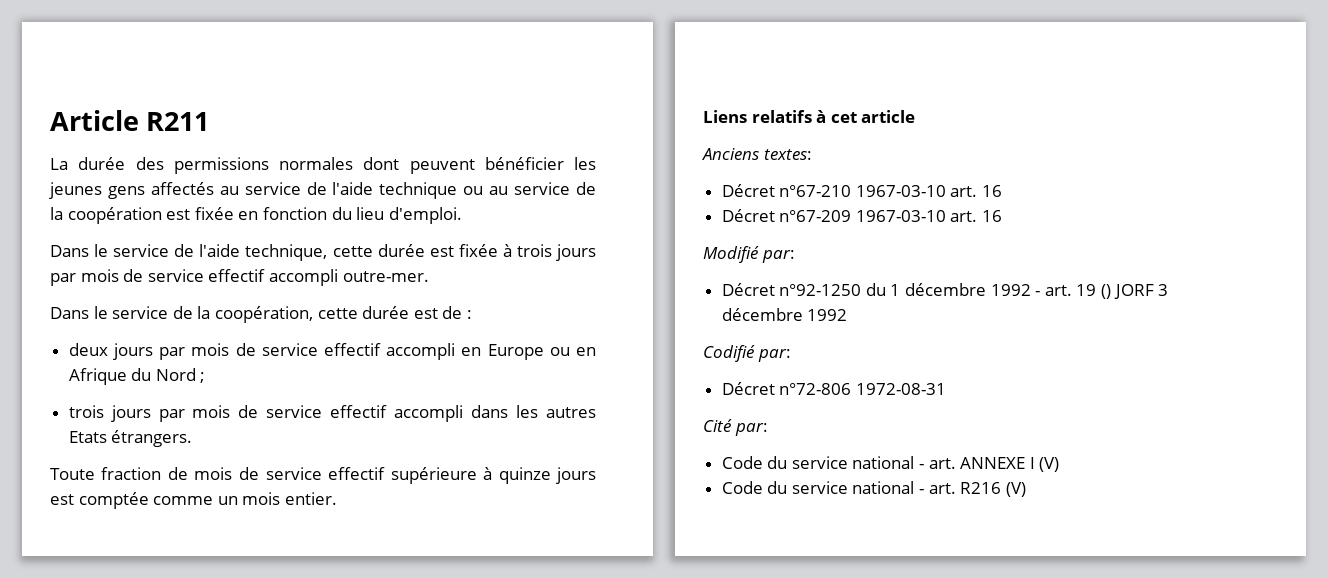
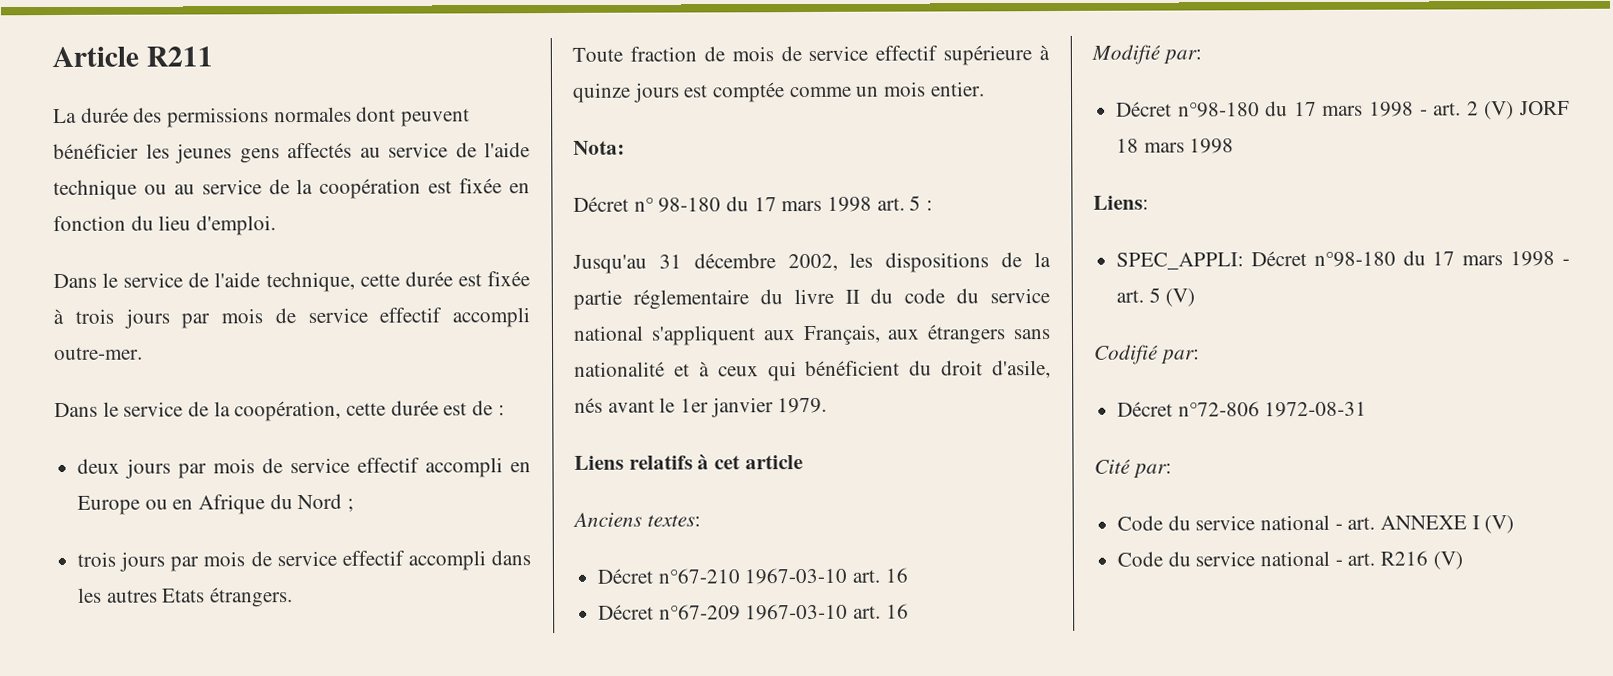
+ Nota:
+ Décret n° 98-180 du 17 mars 1998 art. 5 :
+ Jusqu'au 31 décembre 2002, les dispositions de la partie réglementaire du livre II du code du service national s'appliquent aux Français, aux étrangers sans nationalité et à ceux qui bénéficient du droit d'asile, nés avant le 1er janvier 1979.
- Décret n°92-1250 du 1 décembre 1992 - art. 19 () JORF 3 décembre 1992
+ Décret n°98-180 du 17 mars 1998 - art. 2 (V) JORF 18 mars 1998
+ Liens:
+ SPEC_APPLI: Décret n°98-180 du 17 mars 1998 - art. 5 (V)

